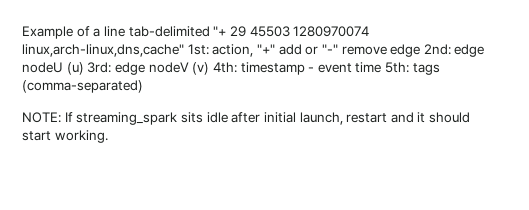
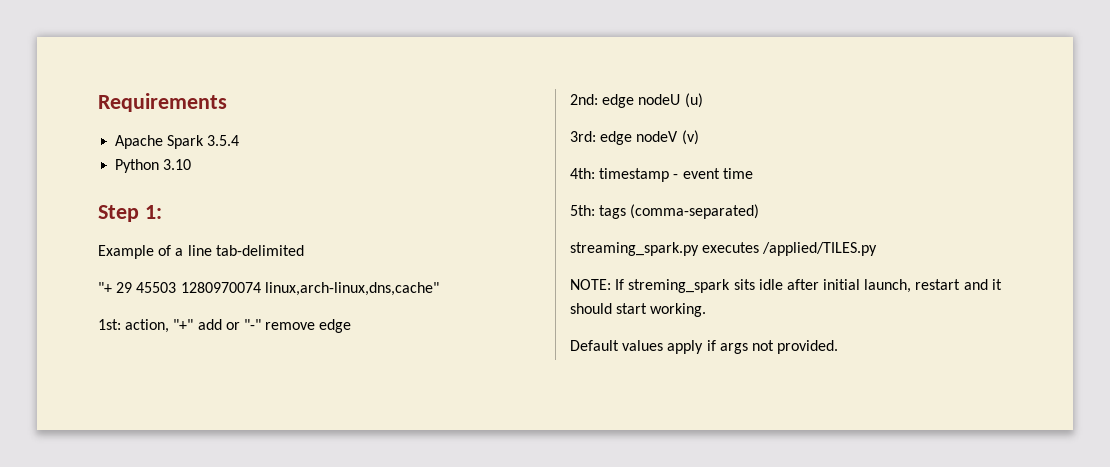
+ Requirements
+ Apache Spark 3.5.4
+ Python 3.10
+ Step 1:
- Example of a line tab-delimited "+ 29 45503 1280970074 linux,arch-linux,dns,cache" 1st: action, "+" add or "-" remove edge 2nd: edge nodeU (u) 3rd: edge nodeV (v) 4th: timestamp - event time 5th: tags (comma-separated)
+ Example of a line tab-delimited
+ "+ 29 45503 1280970074 linux,arch-linux,dns,cache"
+ 1st: action, "+" add or "-" remove edge
+ 2nd: edge nodeU (u)
+ 3rd: edge nodeV (v)
+ 4th: timestamp - event time
+ 5th: tags (comma-separated)
+ streaming_spark.py executes /applied/TILES.py
- NOTE: If streaming_spark sits idle after initial launch, restart and it should start working.
+ NOTE: If streming_spark sits idle after initial launch, restart and it should start working.
+ Default values apply if args not provided.

